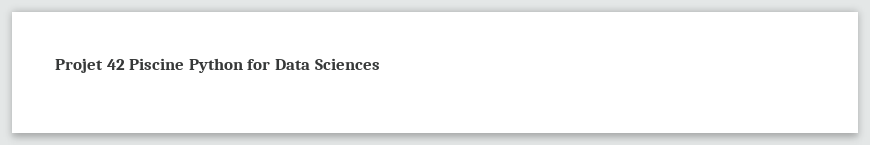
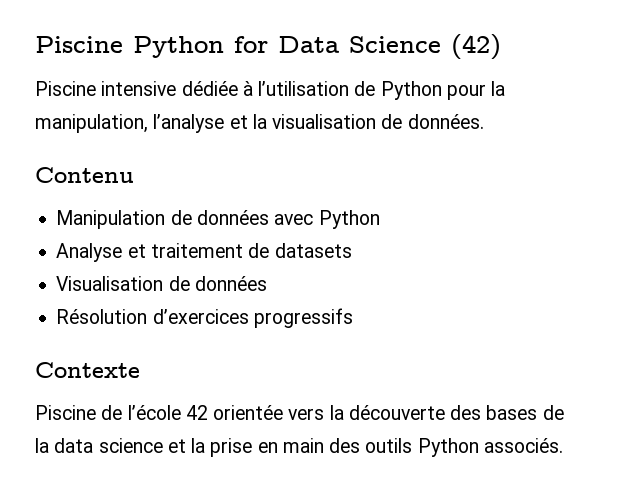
- Projet 42 Piscine Python for Data Sciences
+ Piscine Python for Data Science (42)
+ Piscine intensive dédiée à l’utilisation de Python pour la manipulation, l’analyse et la visualisation de données.
+ Contenu
+ Manipulation de données avec Python
+ Analyse et traitement de datasets
+ Visualisation de données
+ Résolution d’exercices progressifs
+ Contexte
+ Piscine de l’école 42 orientée vers la découverte des bases de la data science et la prise en main des outils Python associés.

